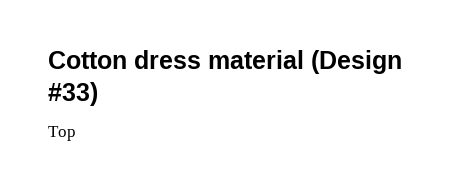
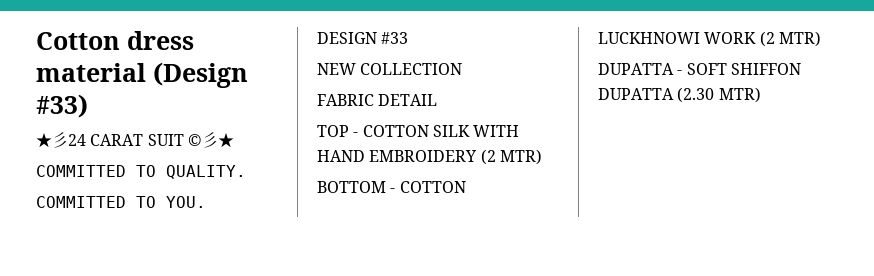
- Top
+ ★彡24 CARAT SUIT ©彡★
+ COMMITTED TO QUALITY.
+ COMMITTED TO YOU.
+ DESIGN #33
+ NEW COLLECTION
+ FABRIC DETAIL
+ TOP - COTTON SILK WITH HAND EMBROIDERY (2 MTR)
+ BOTTOM - COTTON LUCKHNOWI WORK (2 MTR)
+ DUPATTA - SOFT SHIFFON DUPATTA (2.30 MTR)

